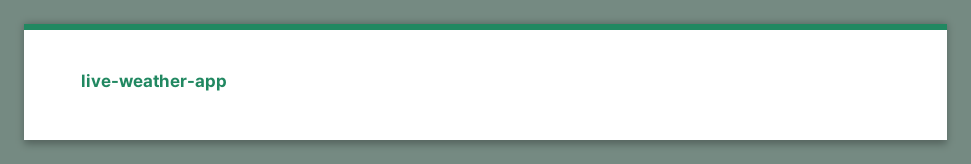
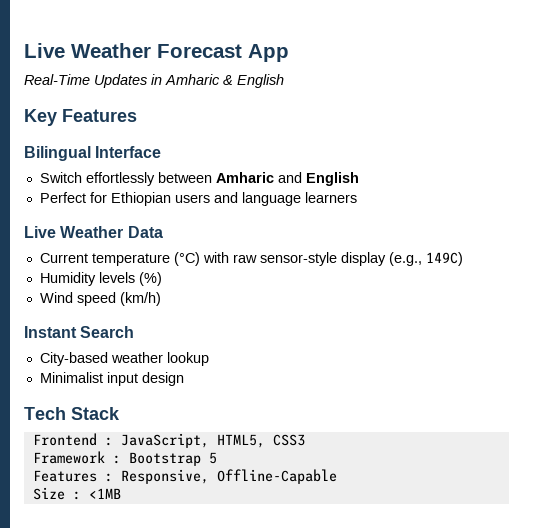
- live-weather-app
+ Live Weather Forecast App
+ Real-Time Updates in Amharic & English
+ Key Features
+ Bilingual Interface
+ Switch effortlessly between Amharic and English
+ Perfect for Ethiopian users and language learners
+ Live Weather Data
+ Current temperature (°C) with raw sensor-style display (e.g., 149C)
+ Humidity levels (%)
+ Wind speed (km/h)
+ Instant Search
+ City-based weather lookup
+ Minimalist input design
+ Tech Stack
+ Frontend : JavaScript, HTML5, CSS3
+ Framework : Bootstrap 5
+ Features : Responsive, Offline-Capable
+ Size : <1MB

